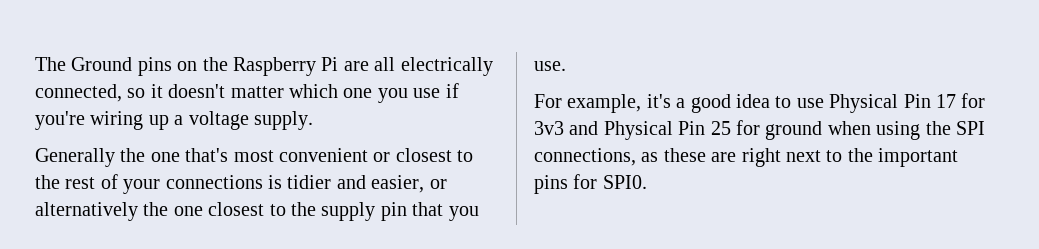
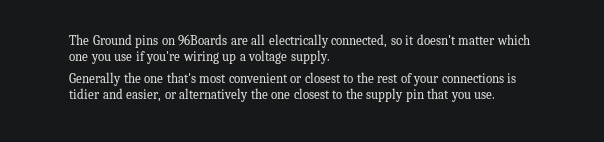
- The Ground pins on the Raspberry Pi are all electrically connected, so it doesn't matter which one you use if you're wiring up a voltage supply.
+ The Ground pins on 96Boards are all electrically connected, so it doesn't matter which one you use if you're wiring up a voltage supply.
- For example, it's a good idea to use Physical Pin 17 for 3v3 and Physical Pin 25 for ground when using the SPI connections, as these are right next to the important pins for SPI0.

